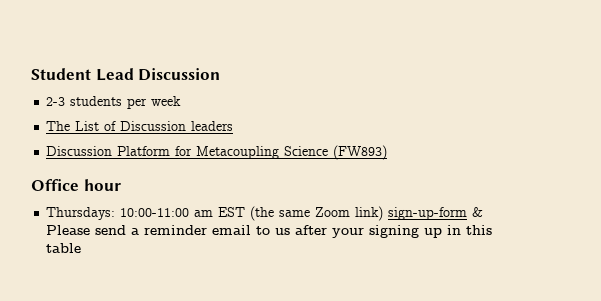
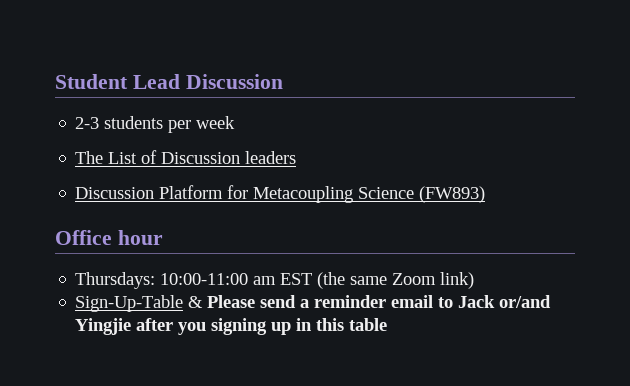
- Thursdays: 10:00-11:00 am EST (the same Zoom link) sign-up-form & Please send a reminder email to us after your signing up in this table
+ Thursdays: 10:00-11:00 am EST (the same Zoom link)
+ Sign-Up-Table & Please send a reminder email to Jack or/and Yingjie after you signing up in this table

